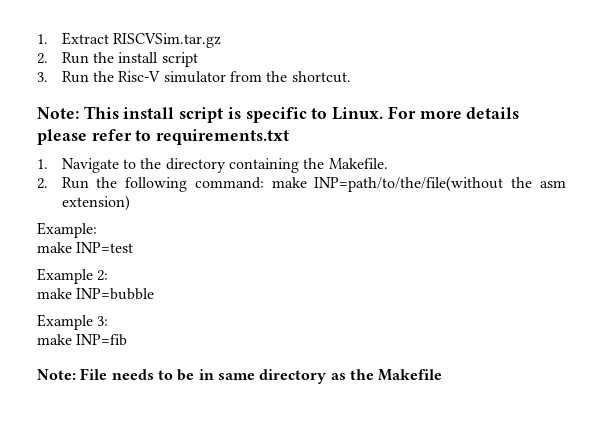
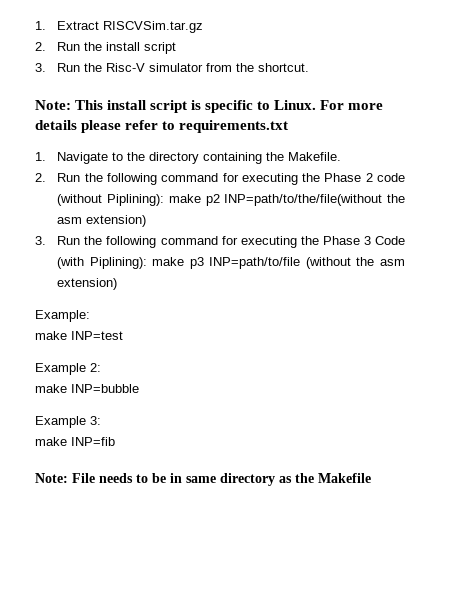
- 2. Run the following command: make INP=path/to/the/file(without the asm extension)
+ 2. Run the following command for executing the Phase 2 code (without Piplining): make p2 INP=path/to/the/file(without the asm extension)
+ 3. Run the following command for executing the Phase 3 Code (with Piplining): make p3 INP=path/to/file (without the asm extension)

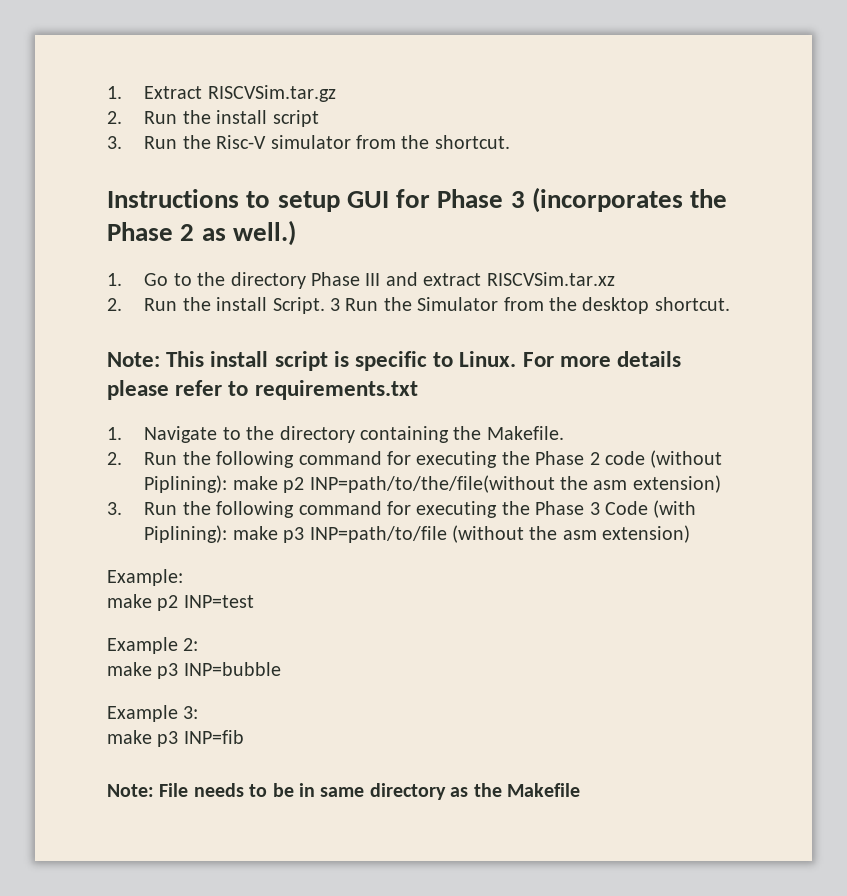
+ Instructions to setup GUI for Phase 3 (incorporates the Phase 2 as well.)
+ 1. Go to the directory Phase III and extract RISCVSim.tar.xz
+ 2. Run the install Script. 3 Run the Simulator from the desktop shortcut.
- make INP=test
+ make p2 INP=test
- make INP=bubble
+ make p3 INP=bubble
- make INP=fib
+ make p3 INP=fib

